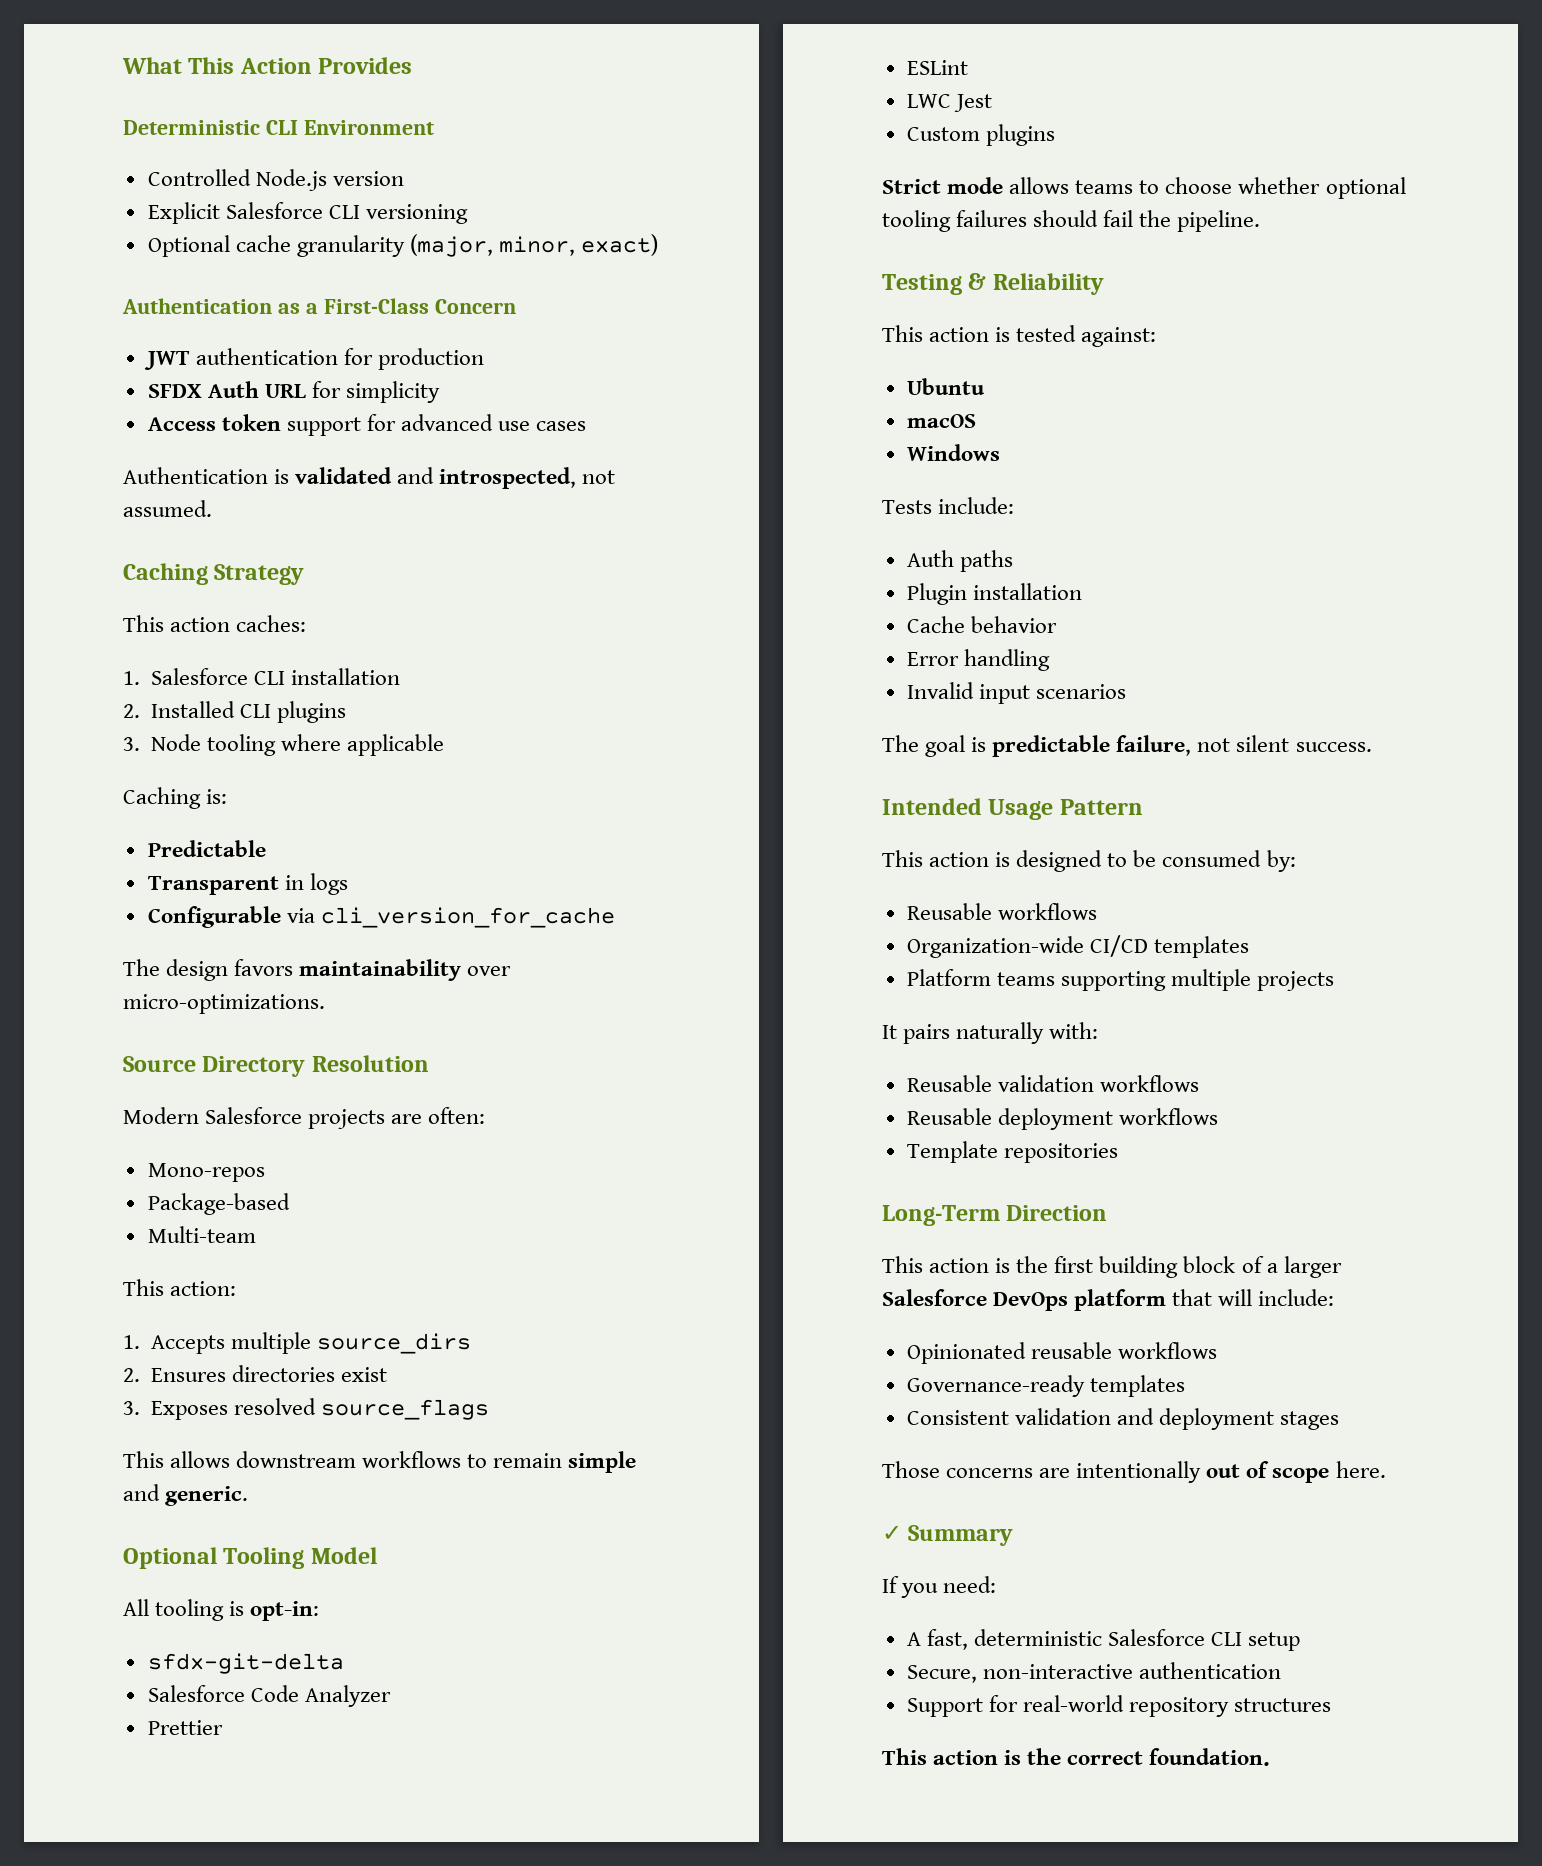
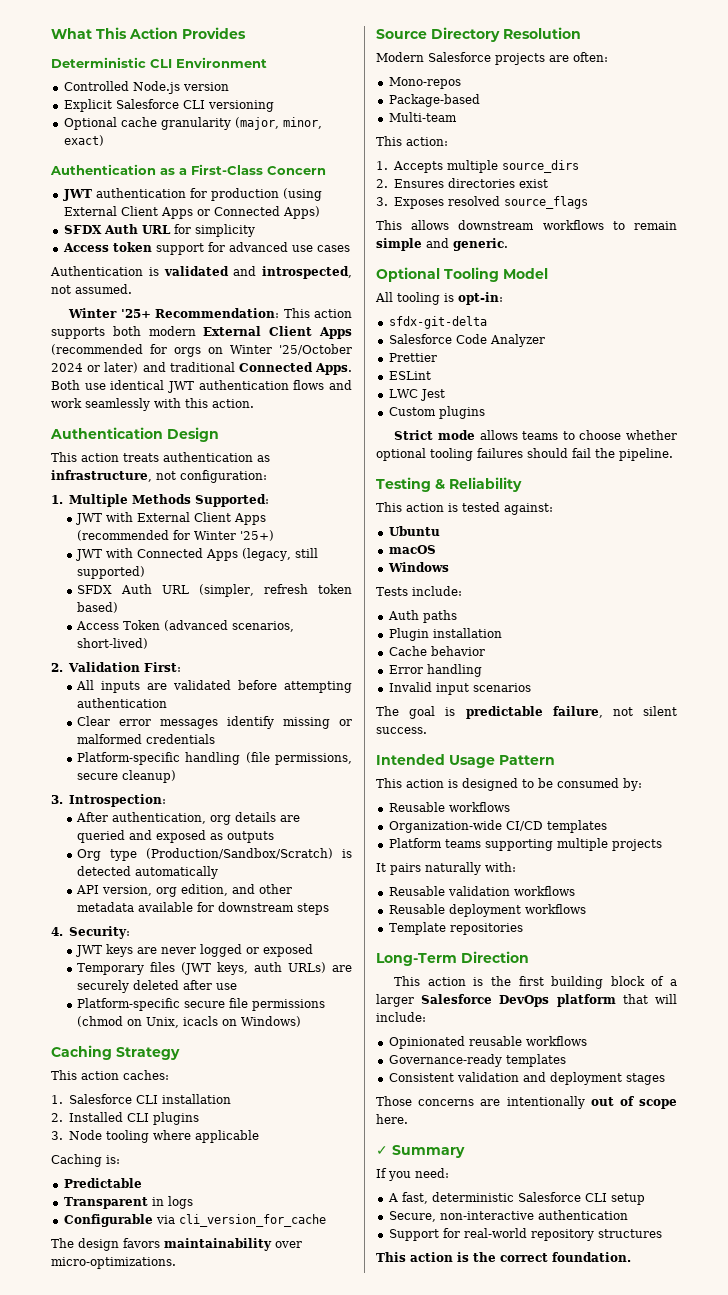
- JWT authentication for production
+ JWT authentication for production (using External Client Apps or Connected Apps)
+ Winter '25+ Recommendation: This action supports both modern External Client Apps (recommended for orgs on Winter '25/October 2024 or later) and traditional Connected Apps. Both use identical JWT authentication flows and work seamlessly with this action.
+ Authentication Design
+ This action treats authentication as infrastructure, not configuration:
+ 1. Multiple Methods Supported:
+ JWT with External Client Apps (recommended for Winter '25+)
+ JWT with Connected Apps (legacy, still supported)
+ SFDX Auth URL (simpler, refresh token based)
+ Access Token (advanced scenarios, short-lived)
+ 2. Validation First:
+ All inputs are validated before attempting authentication
+ Clear error messages identify missing or malformed credentials
+ Platform-specific handling (file permissions, secure cleanup)
+ 3. Introspection:
+ After authentication, org details are queried and exposed as outputs
+ Org type (Production/Sandbox/Scratch) is detected automatically
+ API version, org edition, and other metadata available for downstream steps
+ 4. Security:
+ JWT keys are never logged or exposed
+ Temporary files (JWT keys, auth URLs) are securely deleted after use
+ Platform-specific secure file permissions (chmod on Unix, icacls on Windows)

